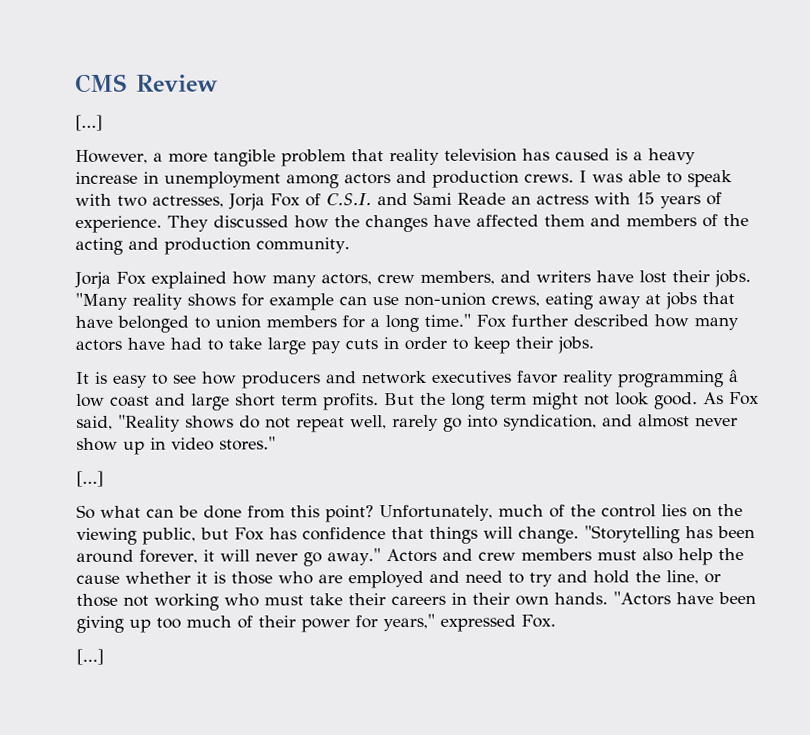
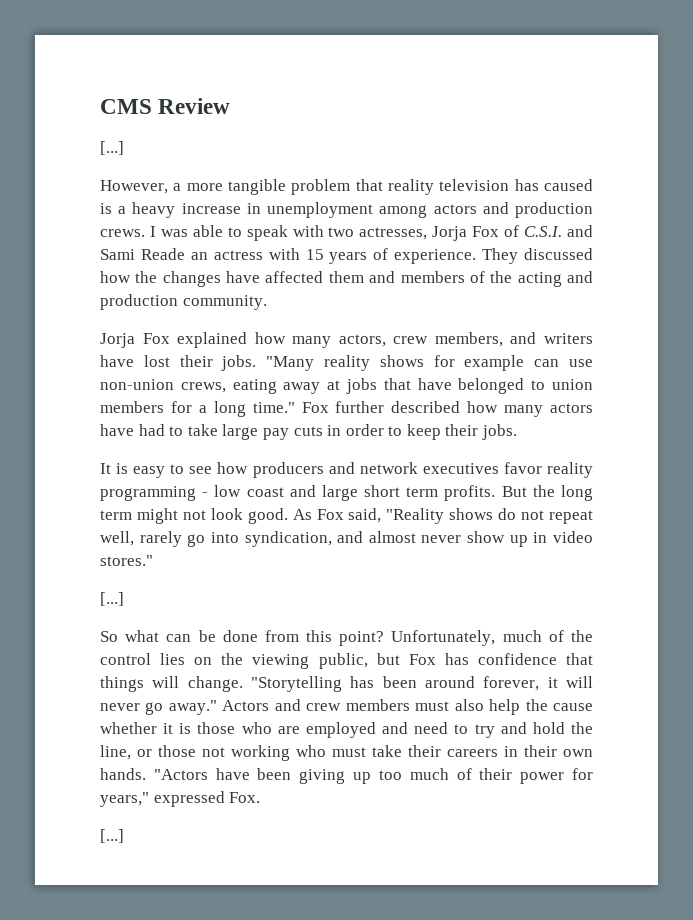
- It is easy to see how producers and network executives favor reality programming â low coast and large short term profits.
+ It is easy to see how producers and network executives favor reality programming - low coast and large short term profits.

